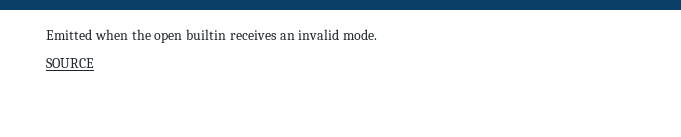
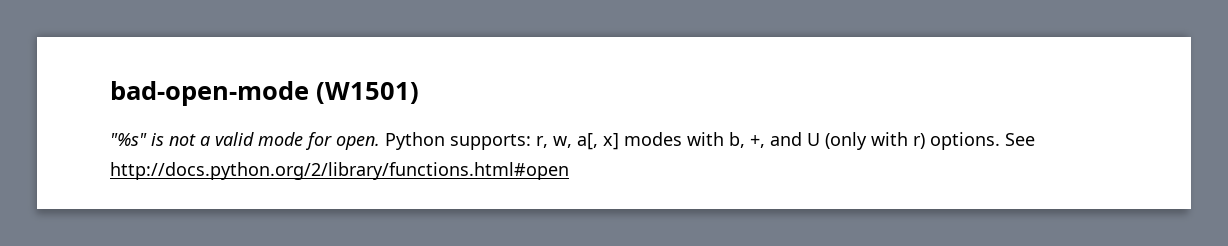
- Emitted when the open builtin receives an invalid mode.
- SOURCE
+ bad-open-mode (W1501)
+ "%s" is not a valid mode for open. Python supports: r, w, a[, x] modes with b, +, and U (only with r) options. See http://docs.python.org/2/library/functions.html#open

